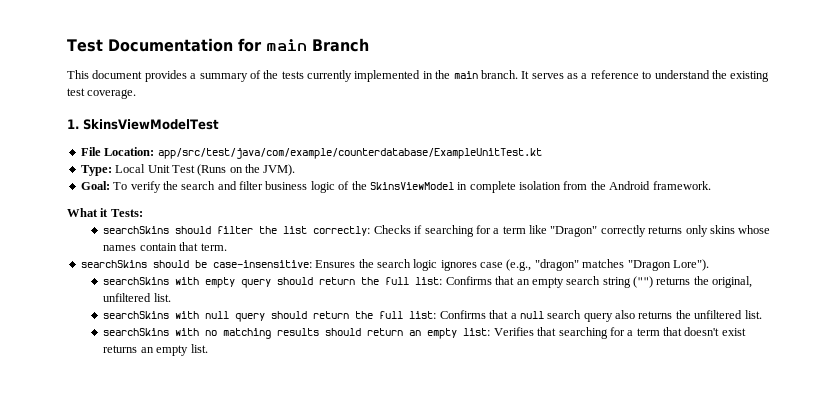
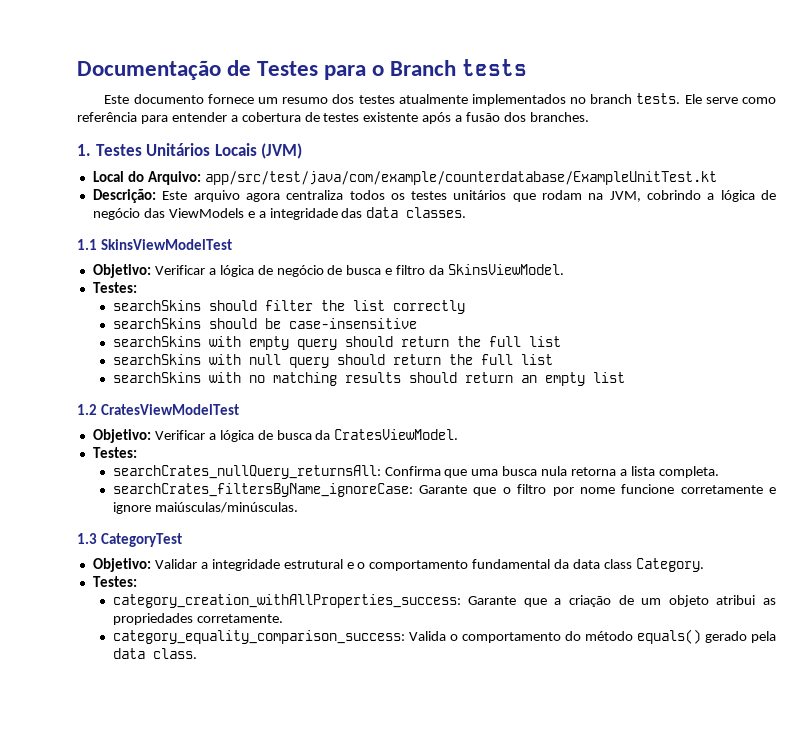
- Test Documentation for main Branch
- This document provides a summary of the tests currently implemented in the main branch. It serves as a reference to understand the existing test coverage.
- 1. SkinsViewModelTest
- File Location: app/src/test/java/com/example/counterdatabase/ExampleUnitTest.kt
- Type: Local Unit Test (Runs on the JVM).
- Goal: To verify the search and filter business logic of the SkinsViewModel in complete isolation from the Android framework.
- What it Tests:
+ Documentação de Testes para o Branch tests
+ Este documento fornece um resumo dos testes atualmente implementados no branch tests. Ele serve como referência para entender a cobertura de testes existente após a fusão dos branches.
+ 1. Testes Unitários Locais (JVM)
+ Local do Arquivo: app/src/test/java/com/example/counterdatabase/ExampleUnitTest.kt
+ Descrição: Este arquivo agora centraliza todos os testes unitários que rodam na JVM, cobrindo a lógica de negócio das ViewModels e a integridade das data classes.
+ 1.1 SkinsViewModelTest
+ Objetivo: Verificar a lógica de negócio de busca e filtro da SkinsViewModel.
+ Testes:
- searchSkins should filter the list correctly: Checks if searching for a term like "Dragon" correctly returns only skins whose names contain that term.
- searchSkins should be case-insensitive: Ensures the search logic ignores case (e.g., "dragon" matches "Dragon Lore").
+ searchSkins should filter the list correctly
+ searchSkins should be case-insensitive
- searchSkins with empty query should return the full list: Confirms that an empty search string ("") returns the original, unfiltered list.
+ searchSkins with empty query should return the full list
- searchSkins with null query should return the full list: Confirms that a null search query also returns the unfiltered list.
+ searchSkins with null query should return the full list
- searchSkins with no matching results should return an empty list: Verifies that searching for a term that doesn't exist returns an empty list.
+ searchSkins with no matching results should return an empty list
+ 1.2 CratesViewModelTest
+ Objetivo: Verificar a lógica de busca da CratesViewModel.
+ Testes:
+ searchCrates_nullQuery_returnsAll: Confirma que uma busca nula retorna a lista completa.
+ searchCrates_filtersByName_ignoreCase: Garante que o filtro por nome funcione corretamente e ignore maiúsculas/minúsculas.
+ 1.3 CategoryTest
+ Objetivo: Validar a integridade estrutural e o comportamento fundamental da data class Category.
+ Testes:
+ category_creation_withAllProperties_success: Garante que a criação de um objeto atribui as propriedades corretamente.
+ category_equality_comparison_success: Valida o comportamento do método equals() gerado pela data class.

